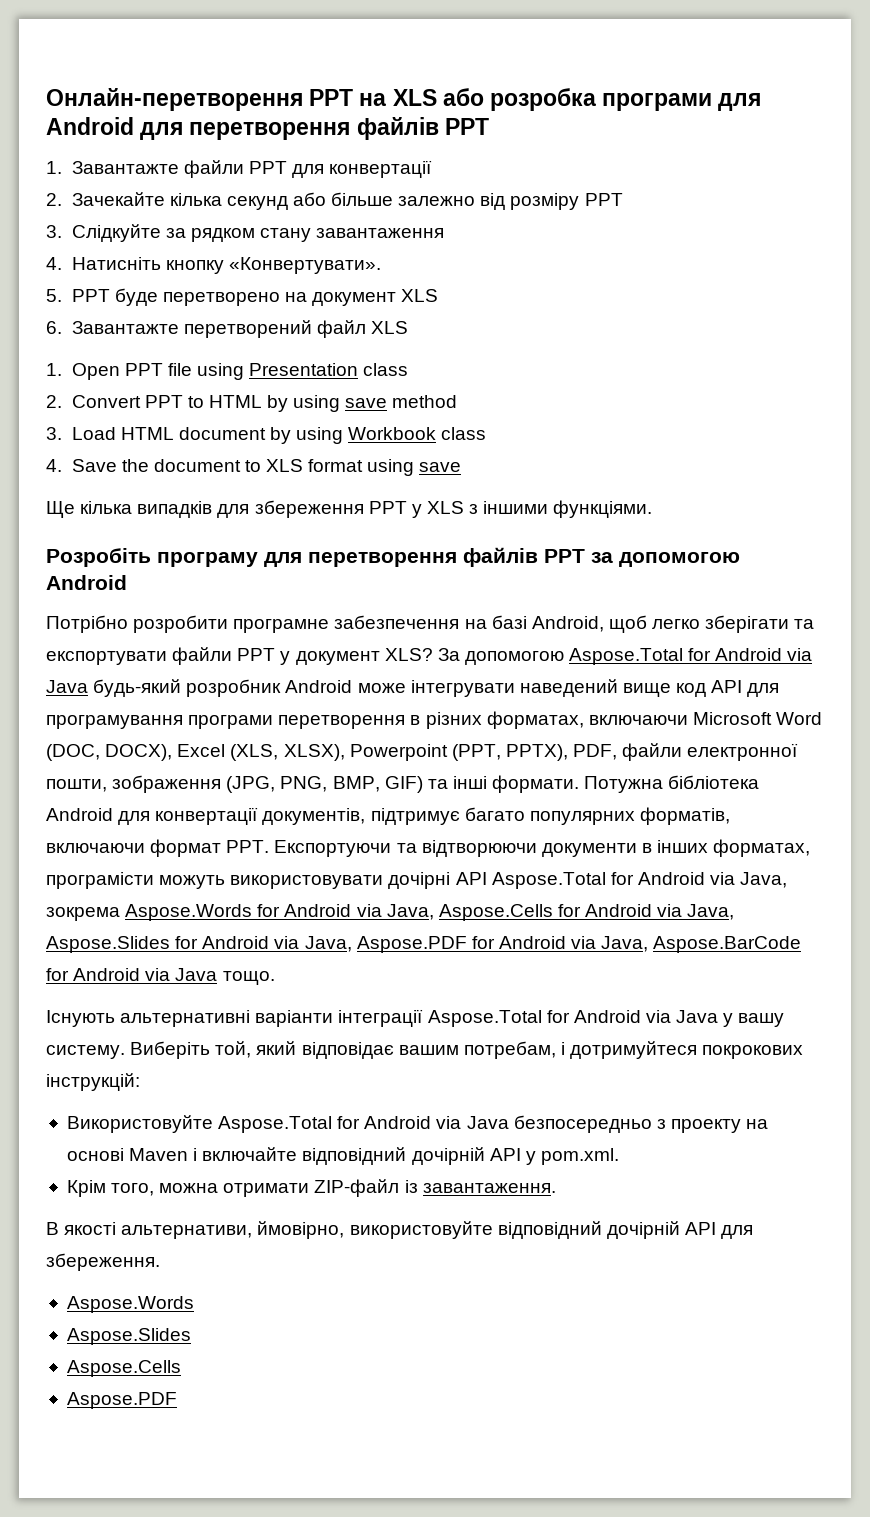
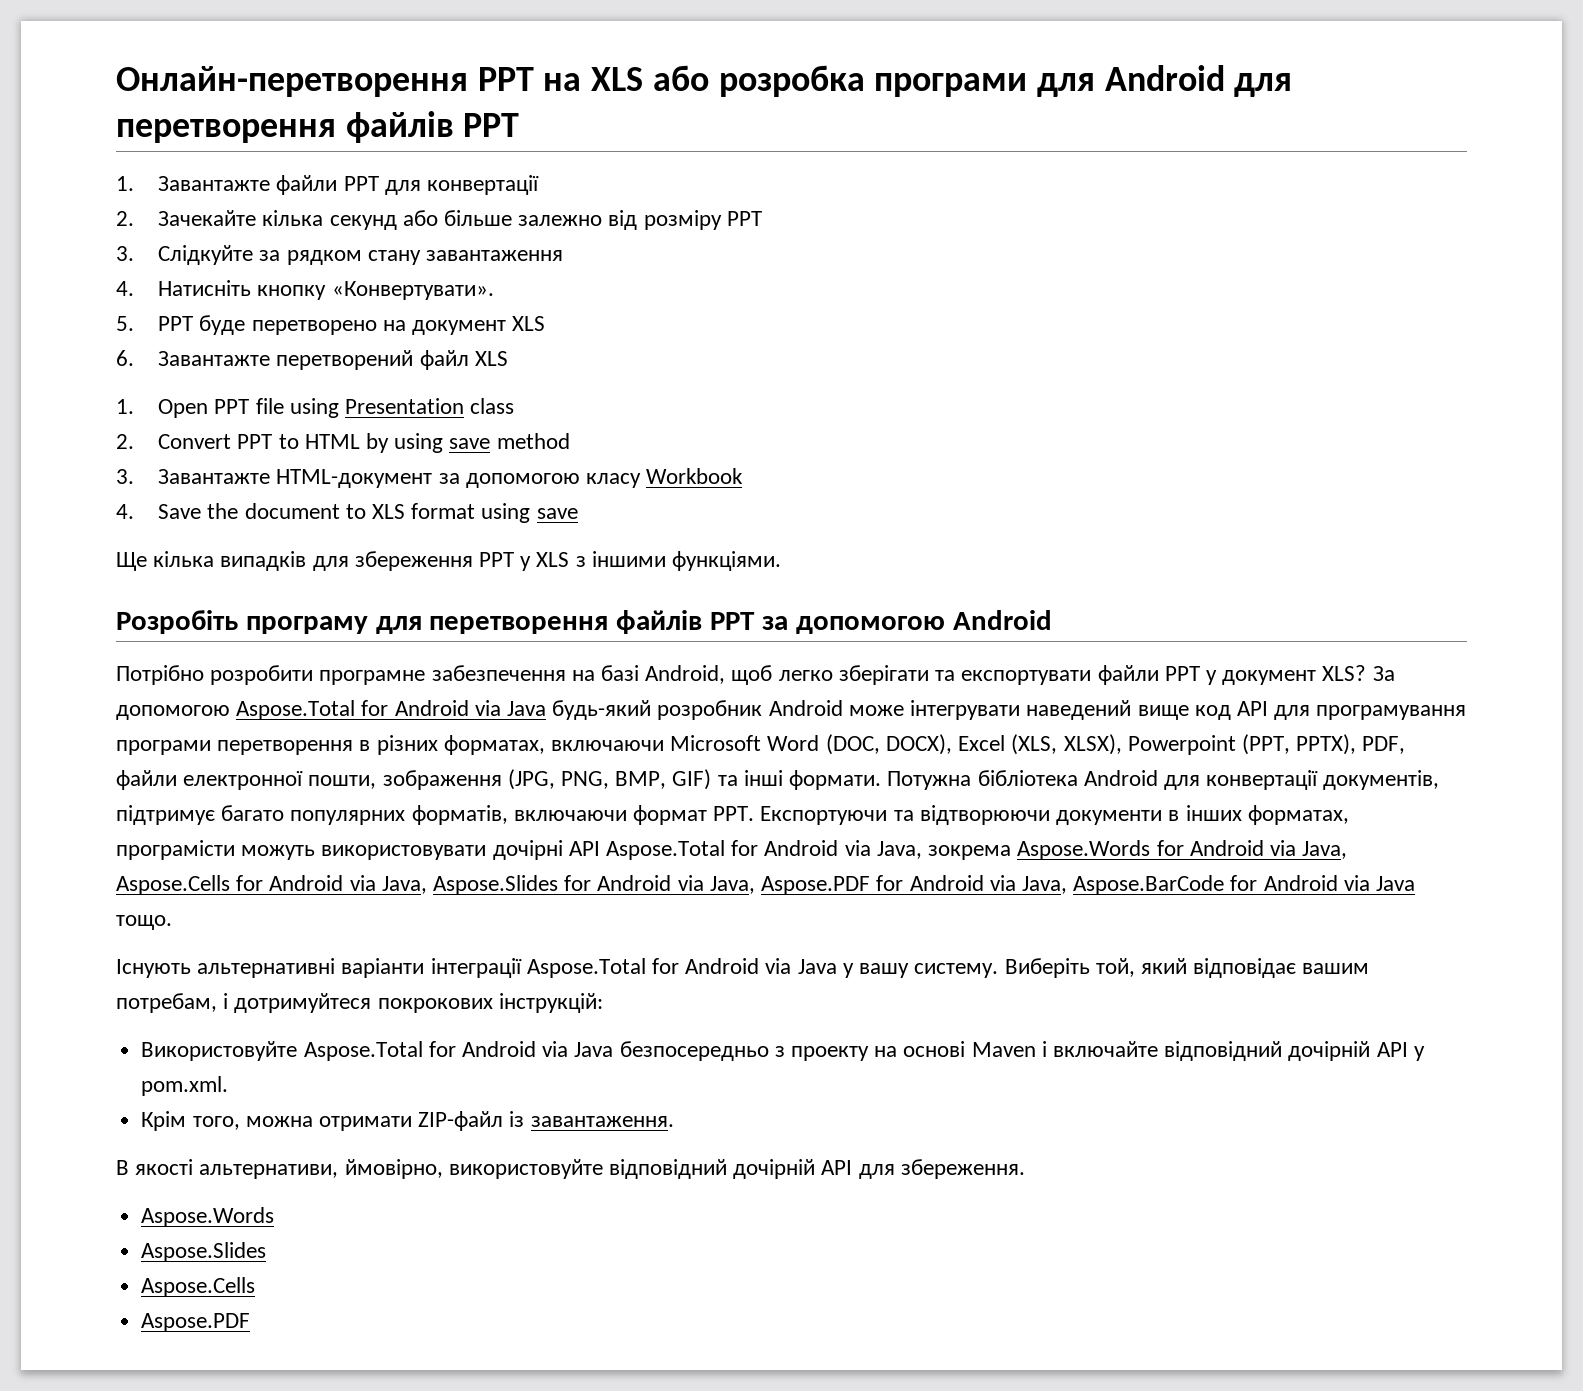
- 3. Load HTML document by using Workbook class
+ 3. Завантажте HTML-документ за допомогою класу Workbook

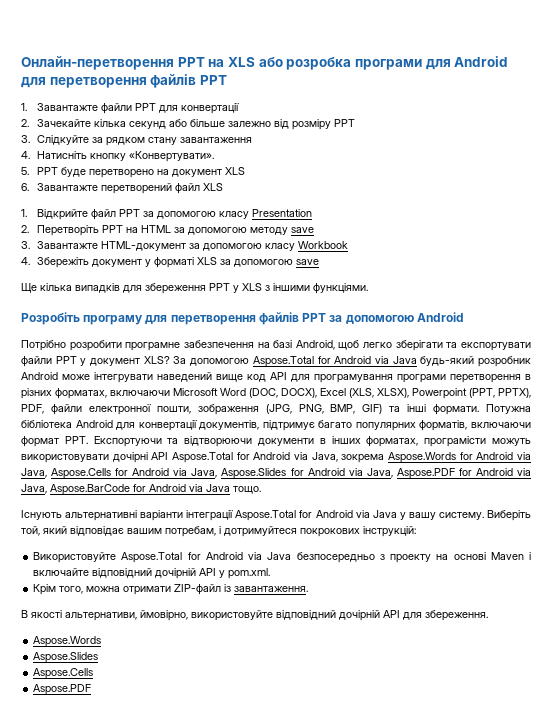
- 1. Open PPT file using Presentation class
- 2. Convert PPT to HTML by using save method
+ 1. Відкрийте файл PPT за допомогою класу Presentation
+ 2. Перетворіть PPT на HTML за допомогою методу save
- 4. Save the document to XLS format using save
+ 4. Збережіть документ у форматі XLS за допомогою save

